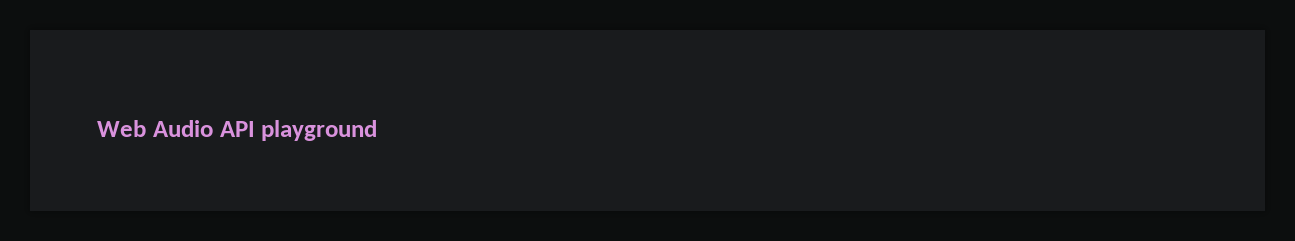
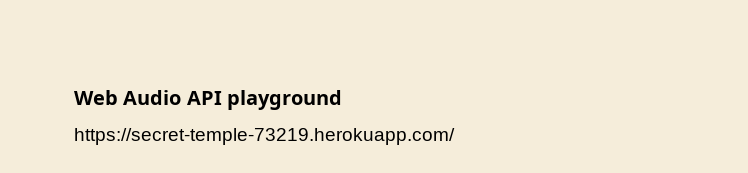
+ https://secret-temple-73219.herokuapp.com/

